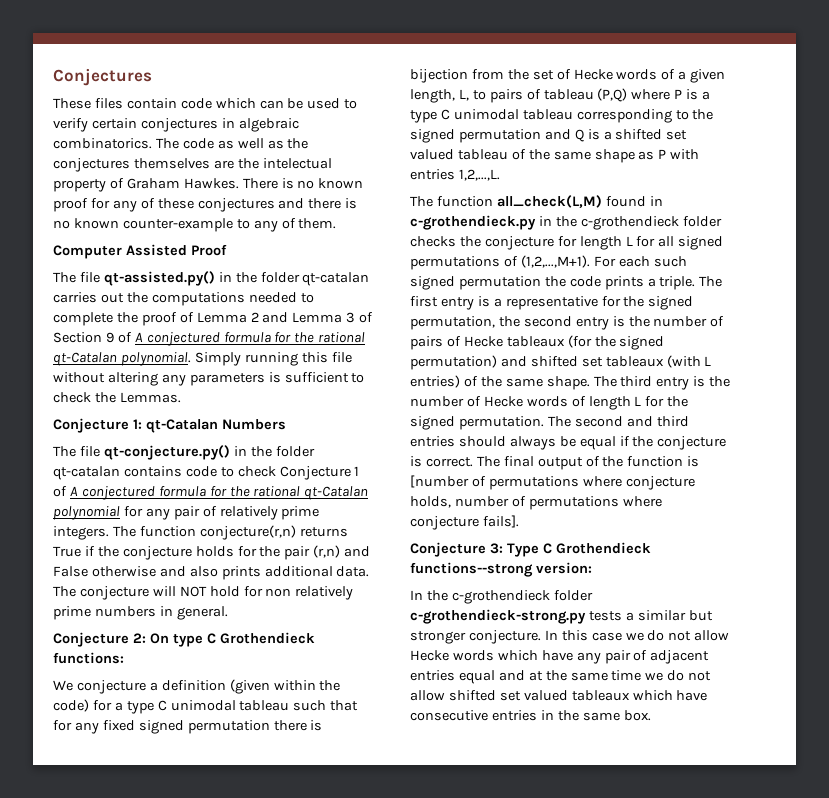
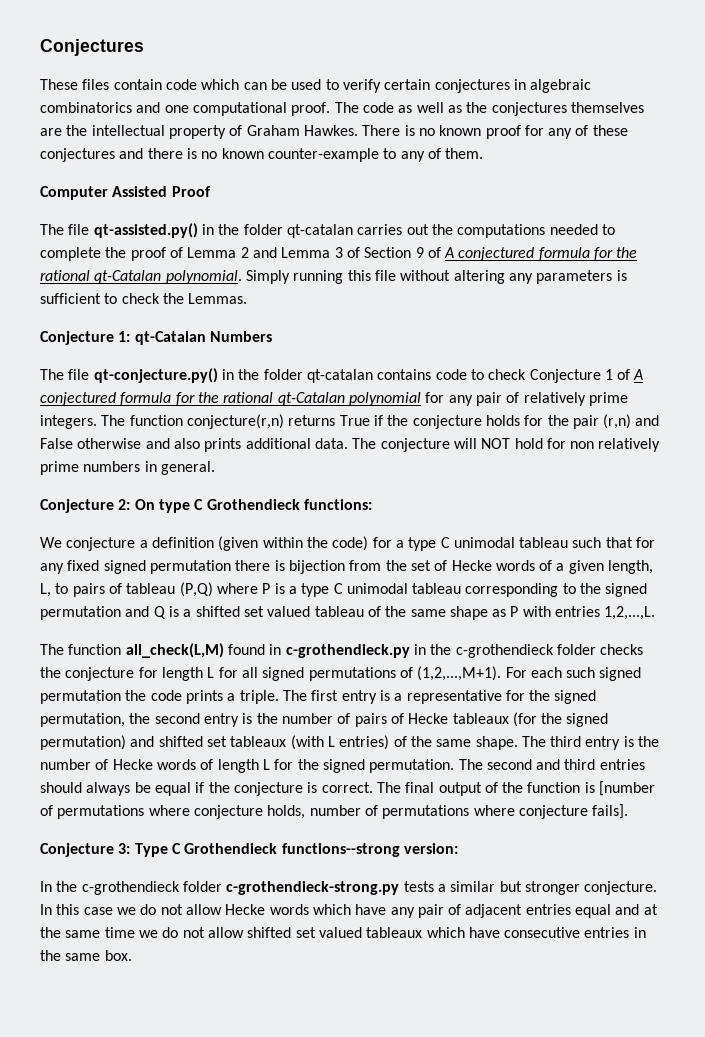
- These files contain code which can be used to verify certain conjectures in algebraic combinatorics.
+ These files contain code which can be used to verify certain conjectures in algebraic combinatorics and one computational proof.
- The code as well as the conjectures themselves are the intelectual property of Graham Hawkes.
+ The code as well as the conjectures themselves are the intellectual property of Graham Hawkes.

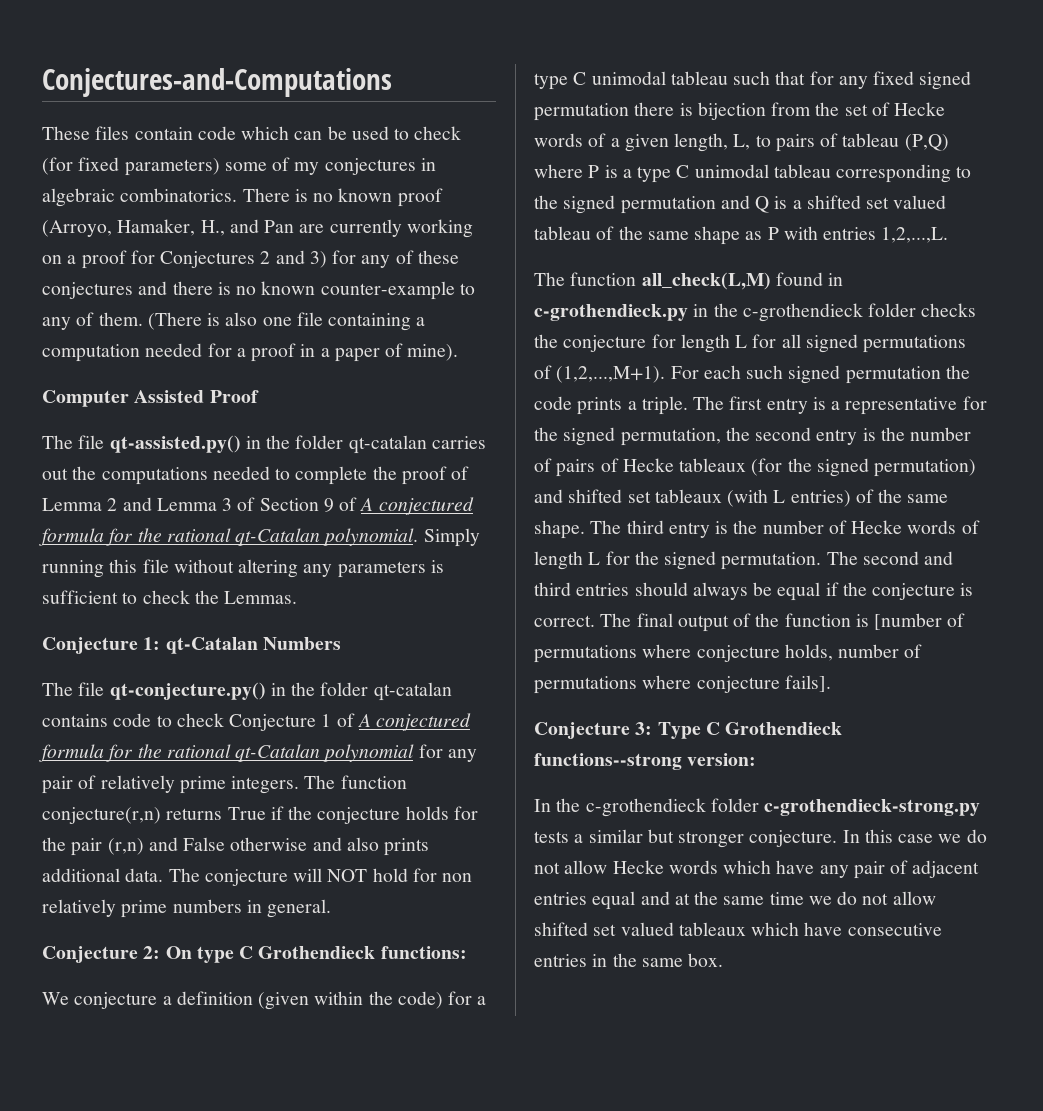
- Conjectures
+ Conjectures-and-Computations
- These files contain code which can be used to verify certain conjectures in algebraic combinatorics and one computational proof. The code as well as the conjectures themselves are the intellectual property of Graham Hawkes.
+ These files contain code which can be used to check (for fixed parameters) some of my conjectures in algebraic combinatorics.
- There is no known proof for any of these conjectures and there is no known counter-example to any of them.
+ There is no known proof (Arroyo, Hamaker, H., and Pan are currently working on a proof for Conjectures 2 and 3) for any of these conjectures and there is no known counter-example to any of them. (There is also one file containing a computation needed for a proof in a paper of mine).

